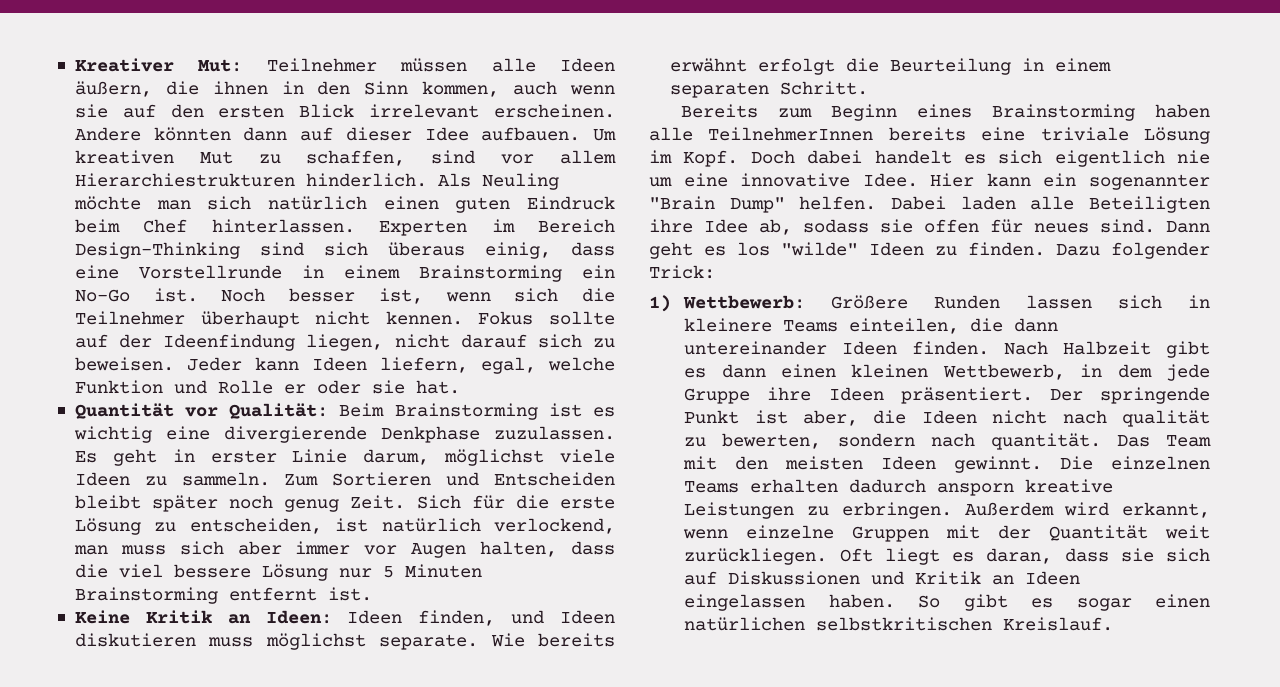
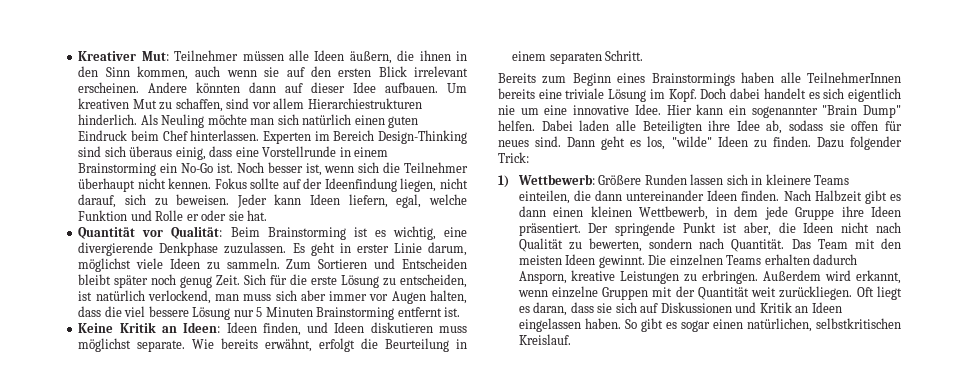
- Fokus sollte auf der Ideenfindung liegen, nicht darauf sich zu beweisen.
+ Fokus sollte auf der Ideenfindung liegen, nicht darauf, sich zu beweisen.
- Quantität vor Qualität: Beim Brainstorming ist es wichtig eine divergierende Denkphase zuzulassen.
+ Quantität vor Qualität: Beim Brainstorming ist es wichtig, eine divergierende Denkphase zuzulassen.
- Wie bereits erwähnt erfolgt die Beurteilung in einem separaten Schritt.
+ Wie bereits erwähnt, erfolgt die Beurteilung in einem separaten Schritt.
- Bereits zum Beginn eines Brainstorming haben alle TeilnehmerInnen bereits eine triviale Lösung im Kopf.
+ Bereits zum Beginn eines Brainstormings haben alle TeilnehmerInnen bereits eine triviale Lösung im Kopf.
- Dann geht es los "wilde" Ideen zu finden.
+ Dann geht es los, "wilde" Ideen zu finden.
- Der springende Punkt ist aber, die Ideen nicht nach qualität zu bewerten, sondern nach quantität.
+ Der springende Punkt ist aber, die Ideen nicht nach Qualität zu bewerten, sondern nach Quantität.
- Die einzelnen Teams erhalten dadurch ansporn kreative Leistungen zu erbringen.
+ Die einzelnen Teams erhalten dadurch Ansporn, kreative Leistungen zu erbringen.
- So gibt es sogar einen natürlichen selbstkritischen Kreislauf.
+ So gibt es sogar einen natürlichen, selbstkritischen Kreislauf.

